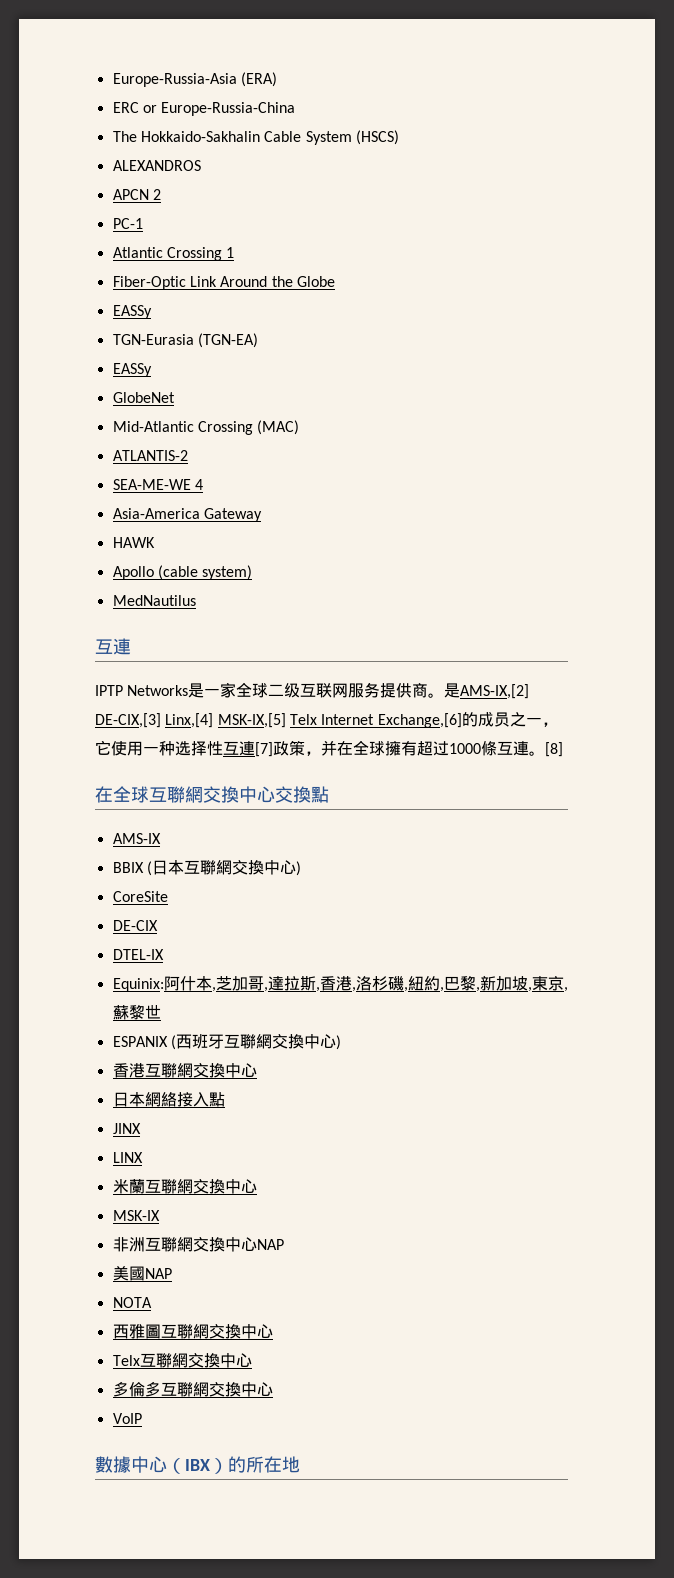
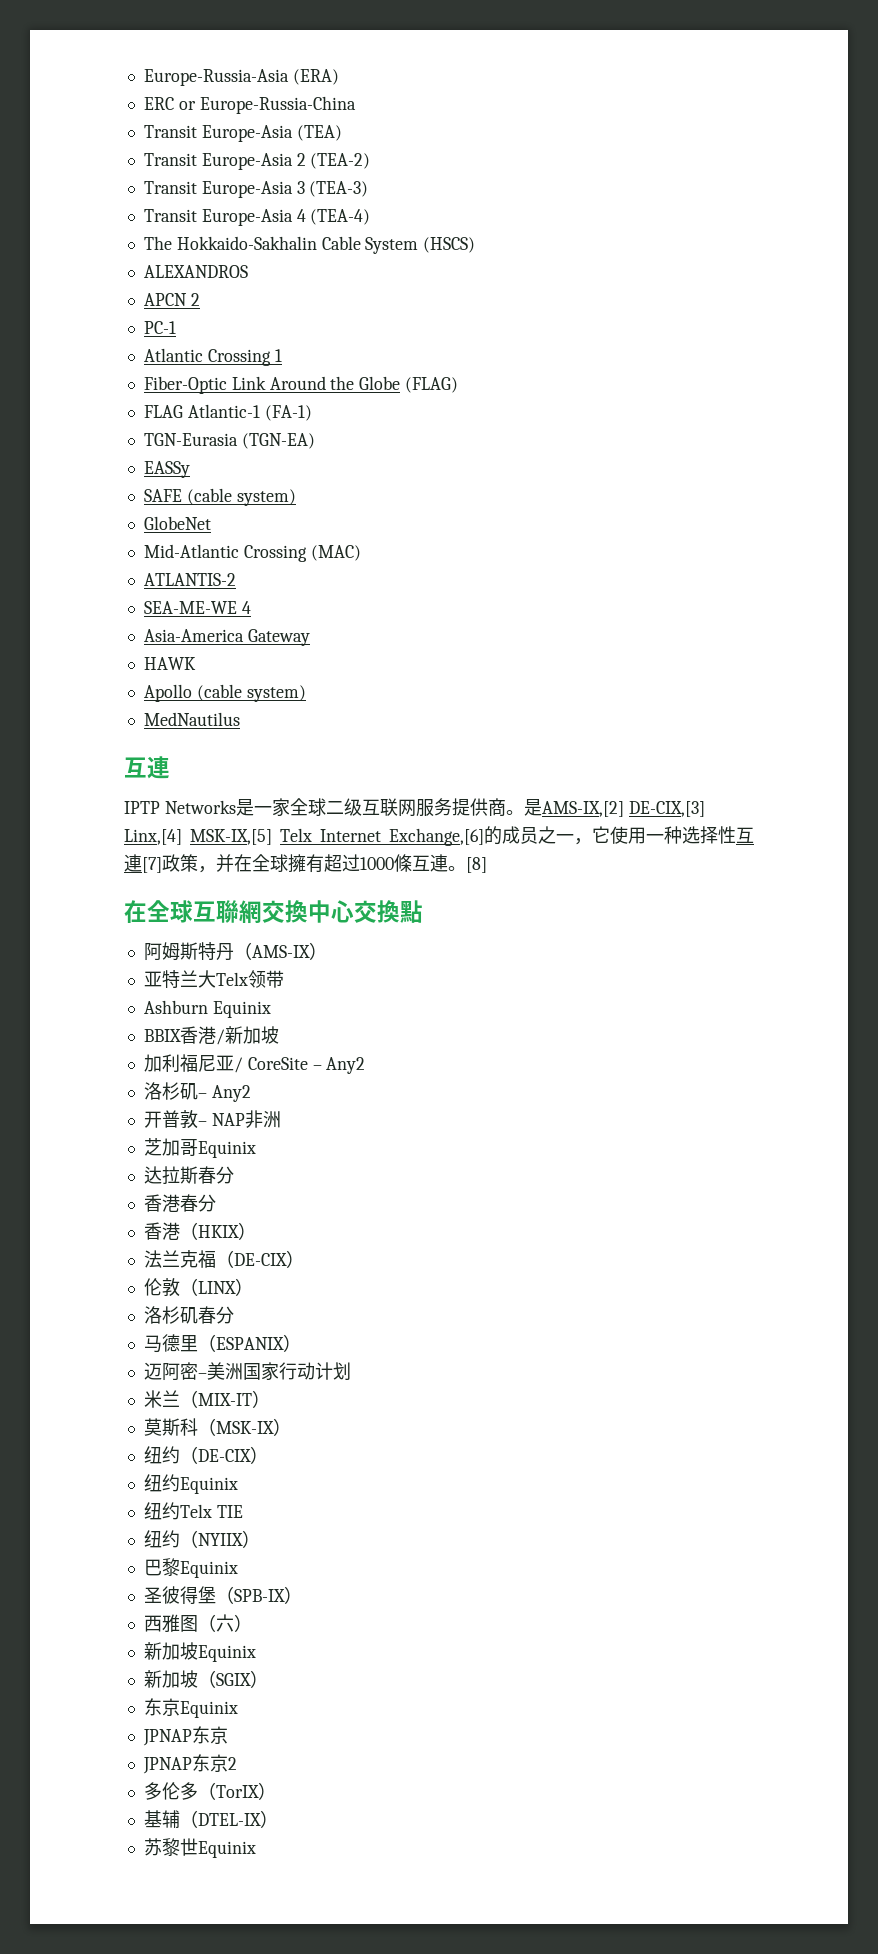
+ Transit Europe-Asia (TEA)
+ Transit Europe-Asia 2 (TEA-2)
+ Transit Europe-Asia 3 (TEA-3)
+ Transit Europe-Asia 4 (TEA-4)
- Fiber-Optic Link Around the Globe
- EASSy
+ Fiber-Optic Link Around the Globe (FLAG)
+ FLAG Atlantic-1 (FA-1)
+ SAFE (cable system)
- AMS-IX
- BBIX (日本互聯網交換中心)
- CoreSite
- DE-CIX
- DTEL-IX
- Equinix:阿什本,芝加哥,達拉斯,香港,洛杉磯,紐約,巴黎,新加坡,東京,蘇黎世
- ESPANIX (西班牙互聯網交換中心)
- 香港互聯網交換中心
- 日本網絡接入點
- JINX
- LINX
- 米蘭互聯網交換中心
- MSK-IX
- 非洲互聯網交換中心NAP
- 美國NAP
- NOTA
- 西雅圖互聯網交換中心
- Telx互聯網交換中心
- 多倫多互聯網交換中心
- VoIP
- 數據中心（IBX）的所在地
+ 阿姆斯特丹（AMS-IX）
+ 亚特兰大Telx领带
+ Ashburn Equinix
+ BBIX香港/新加坡
+ 加利福尼亚/ CoreSite – Any2
+ 洛杉矶– Any2
+ 开普敦– NAP非洲
+ 芝加哥Equinix
+ 达拉斯春分
+ 香港春分
+ 香港（HKIX）
+ 法兰克福（DE-CIX）
+ 伦敦（LINX）
+ 洛杉矶春分
+ 马德里（ESPANIX）
+ 迈阿密–美洲国家行动计划
+ 米兰（MIX-IT）
+ 莫斯科（MSK-IX）
+ 纽约（DE-CIX）
+ 纽约Equinix
+ 纽约Telx TIE
+ 纽约（NYIIX）
+ 巴黎Equinix
+ 圣彼得堡（SPB-IX）
+ 西雅图（六）
+ 新加坡Equinix
+ 新加坡（SGIX）
+ 东京Equinix
+ JPNAP东京
+ JPNAP东京2
+ 多伦多（TorIX）
+ 基辅（DTEL-IX）
+ 苏黎世Equinix

